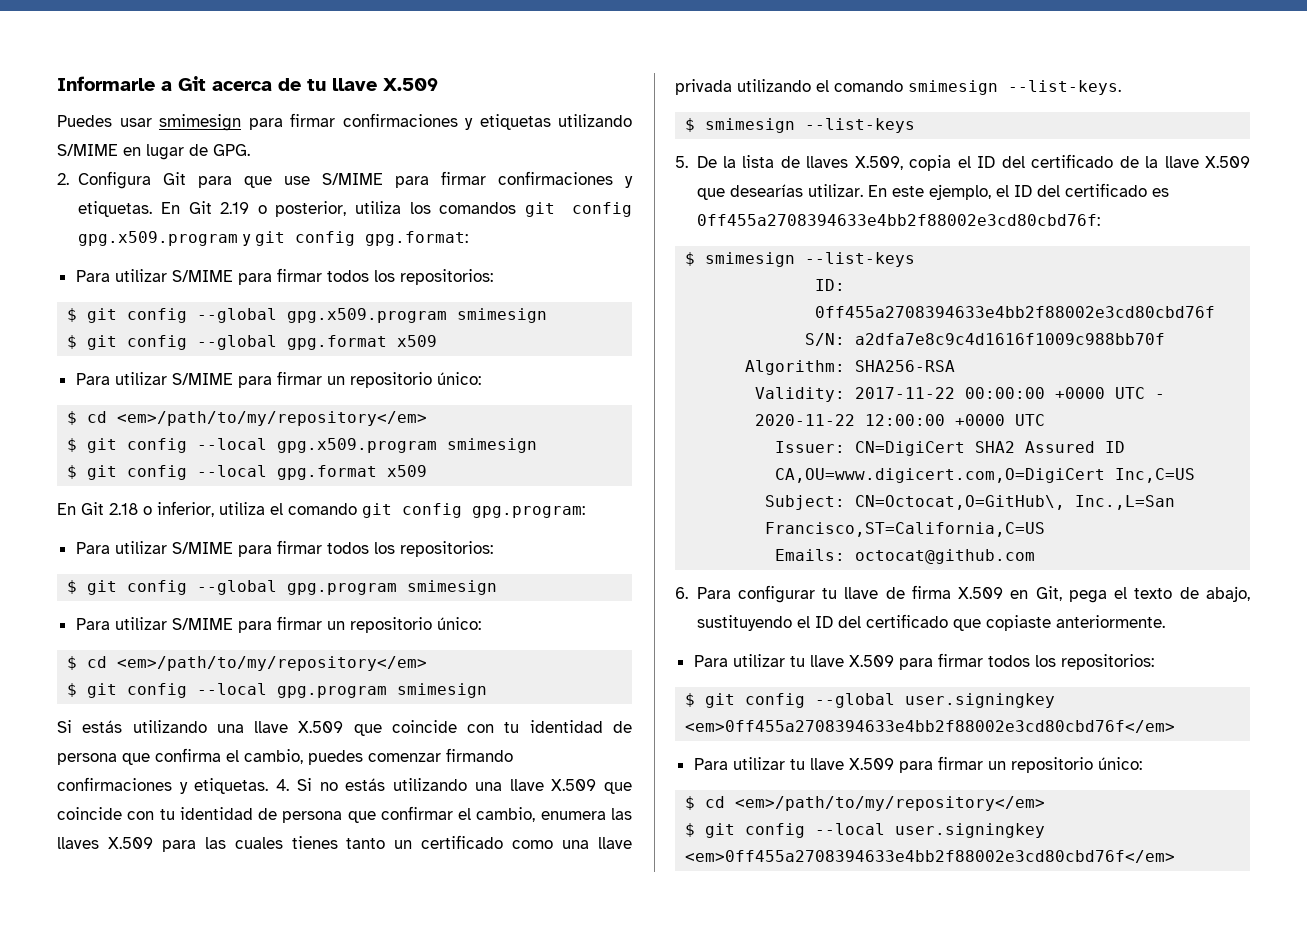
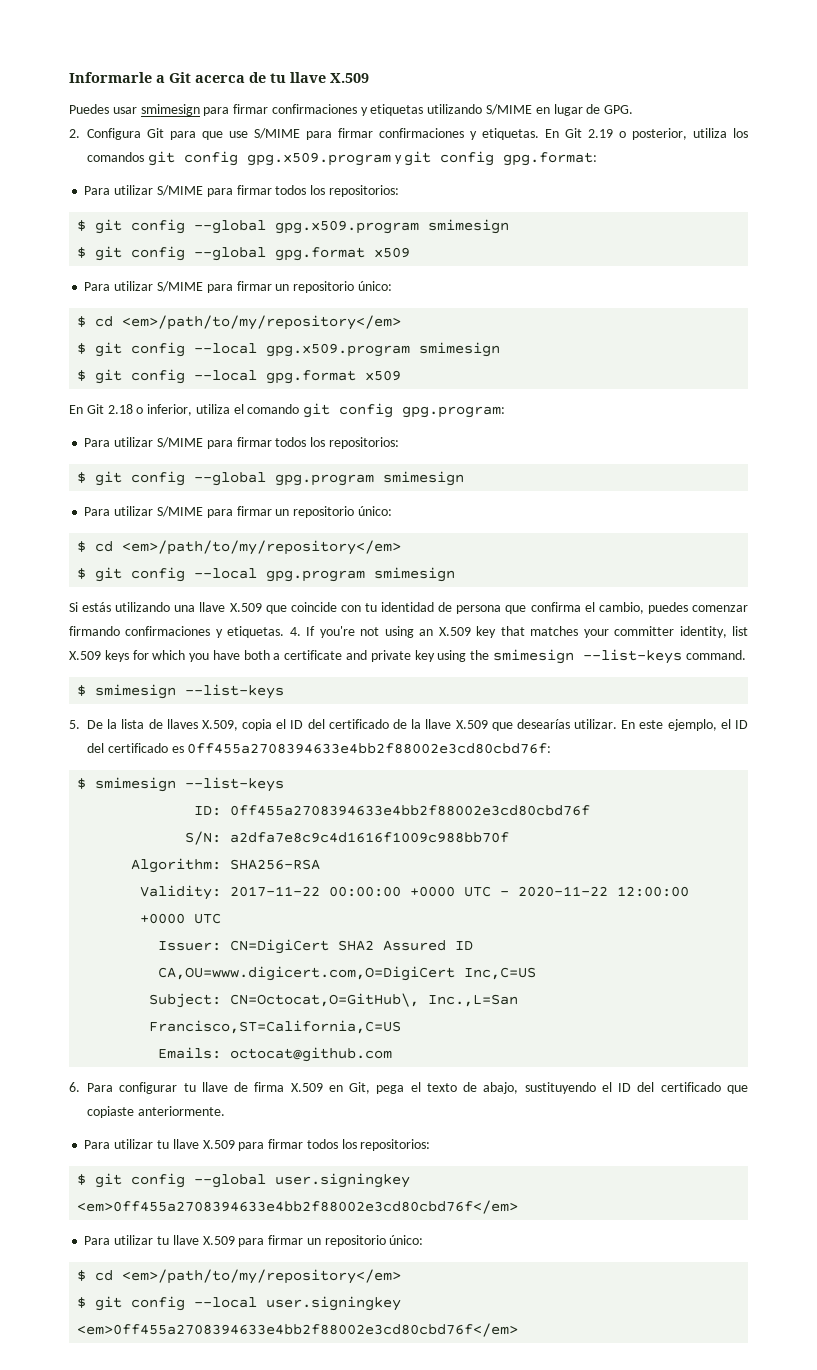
- 4. Si no estás utilizando una llave X.509 que coincide con tu identidad de persona que confirmar el cambio, enumera las llaves X.509 para las cuales tienes tanto un certificado como una llave privada utilizando el comando smimesign --list-keys.
+ 4. If you're not using an X.509 key that matches your committer identity, list X.509 keys for which you have both a certificate and private key using the smimesign --list-keys command.

